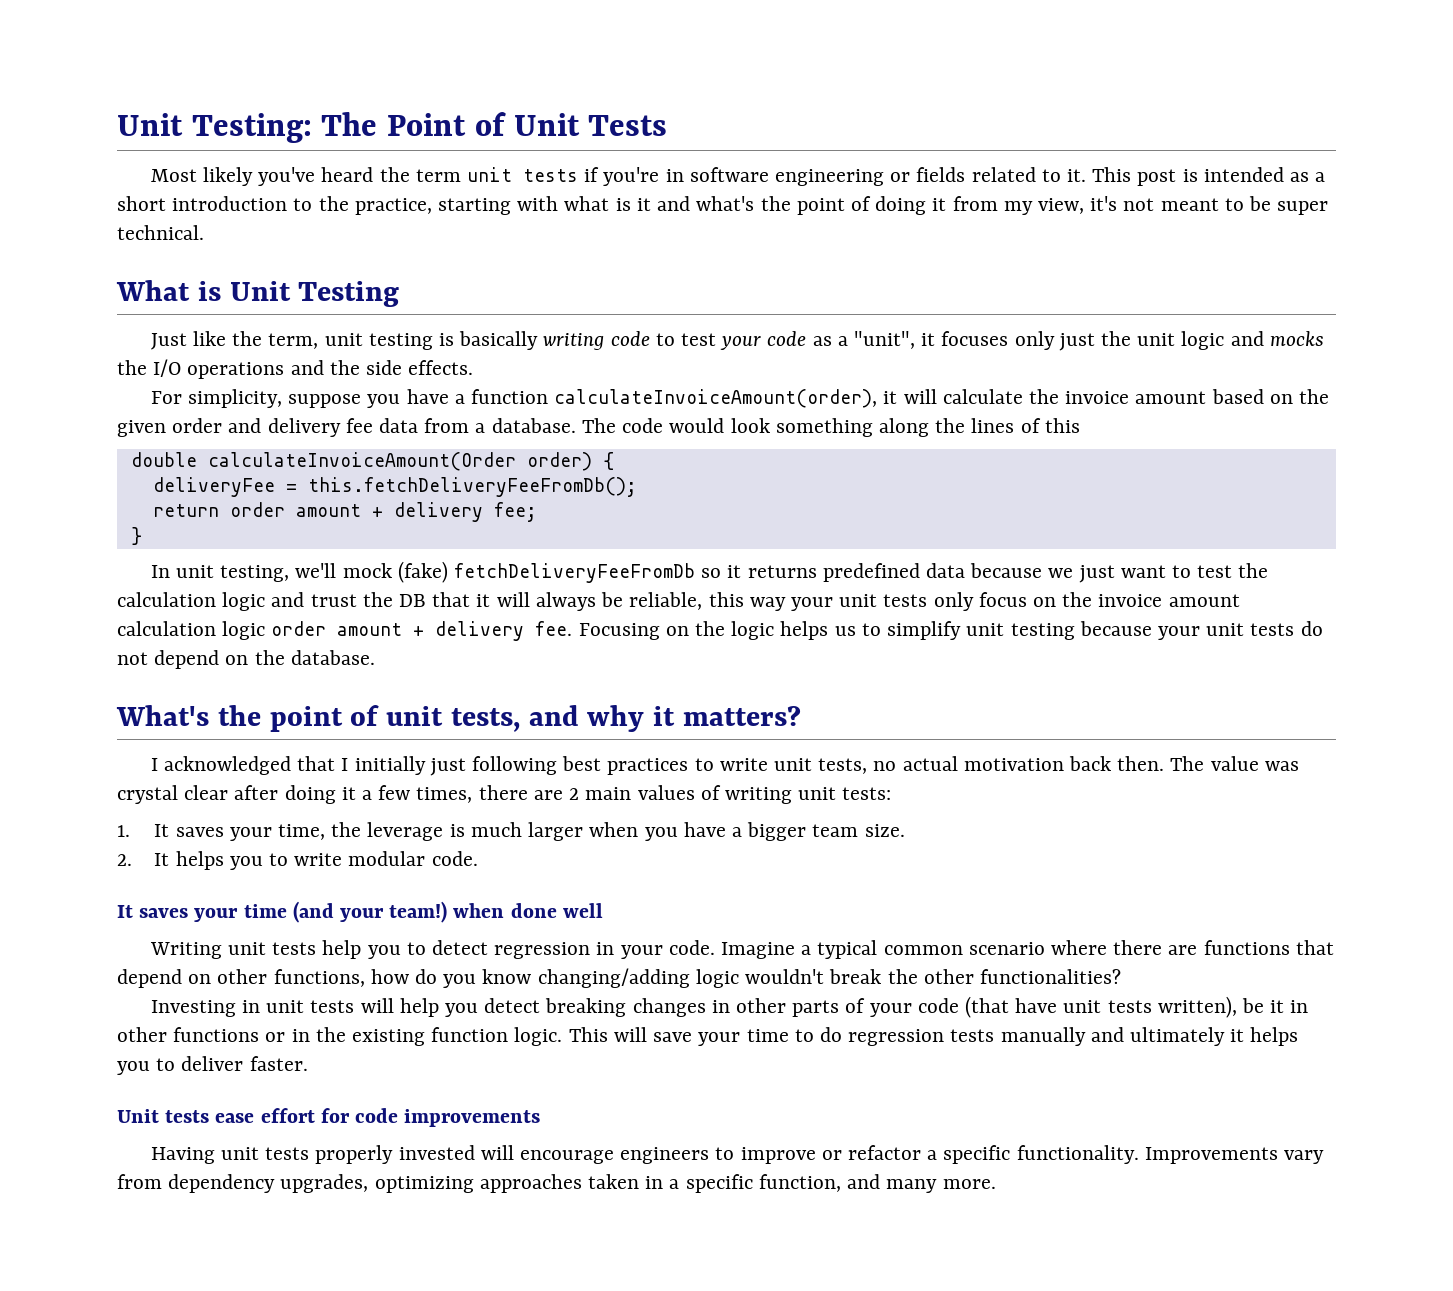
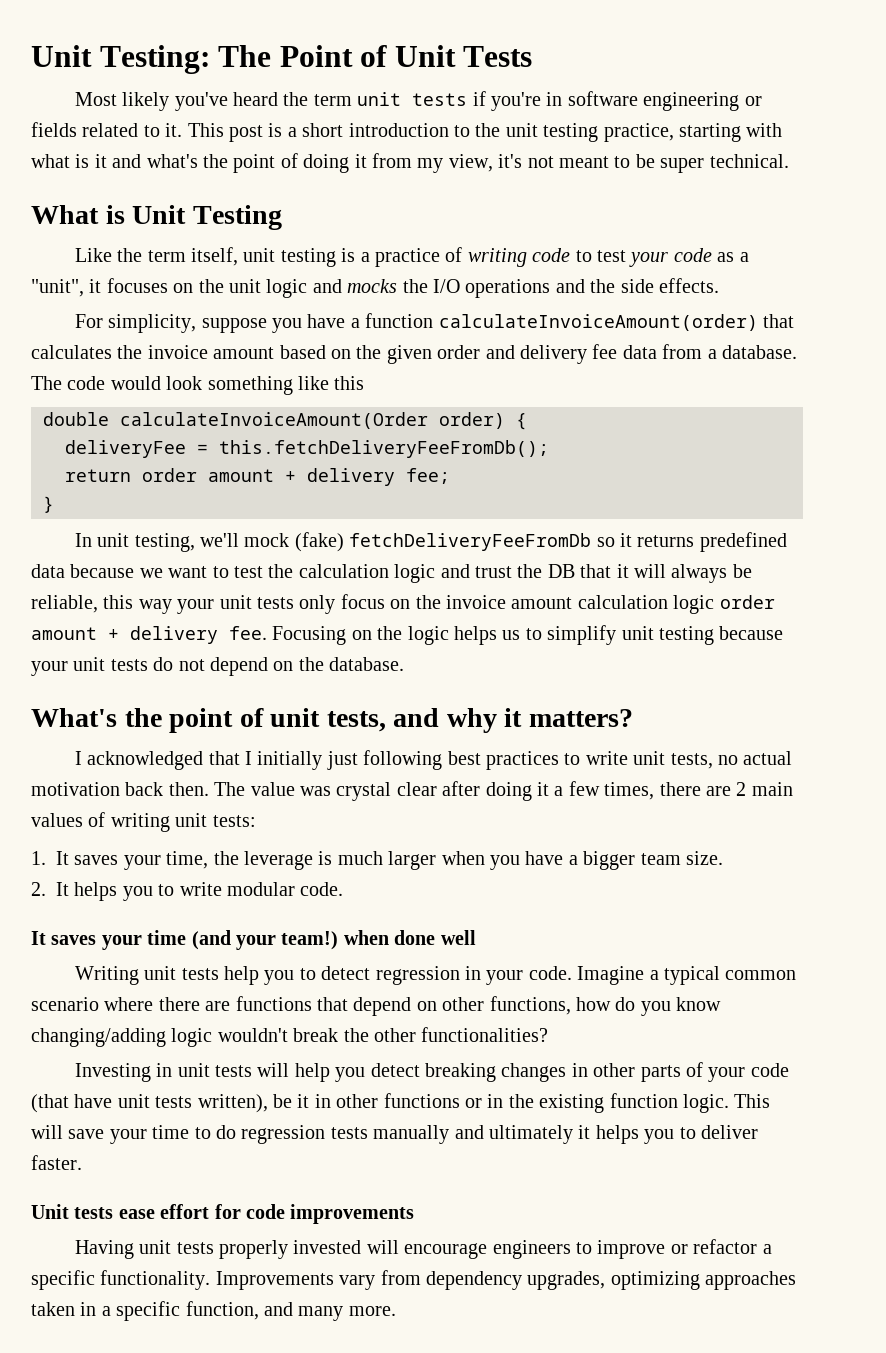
- This post is intended as a short introduction to the practice, starting with what is it and what's the point of doing it from my view, it's not meant to be super technical.
+ This post is a short introduction to the unit testing practice, starting with what is it and what's the point of doing it from my view, it's not meant to be super technical.
- Just like the term, unit testing is basically writing code to test your code as a "unit", it focuses only just the unit logic and mocks the I/O operations and the side effects.
+ Like the term itself, unit testing is a practice of writing code to test your code as a "unit", it focuses on the unit logic and mocks the I/O operations and the side effects.
- For simplicity, suppose you have a function calculateInvoiceAmount(order), it will calculate the invoice amount based on the given order and delivery fee data from a database.
+ For simplicity, suppose you have a function calculateInvoiceAmount(order) that calculates the invoice amount based on the given order and delivery fee data from a database.
- The code would look something along the lines of this
+ The code would look something like this
- In unit testing, we'll mock (fake) fetchDeliveryFeeFromDb so it returns predefined data because we just want to test the calculation logic and trust the DB that it will always be reliable, this way your unit tests only focus on the invoice amount calculation logic order amount + delivery fee.
+ In unit testing, we'll mock (fake) fetchDeliveryFeeFromDb so it returns predefined data because we want to test the calculation logic and trust the DB that it will always be reliable, this way your unit tests only focus on the invoice amount calculation logic order amount + delivery fee.

